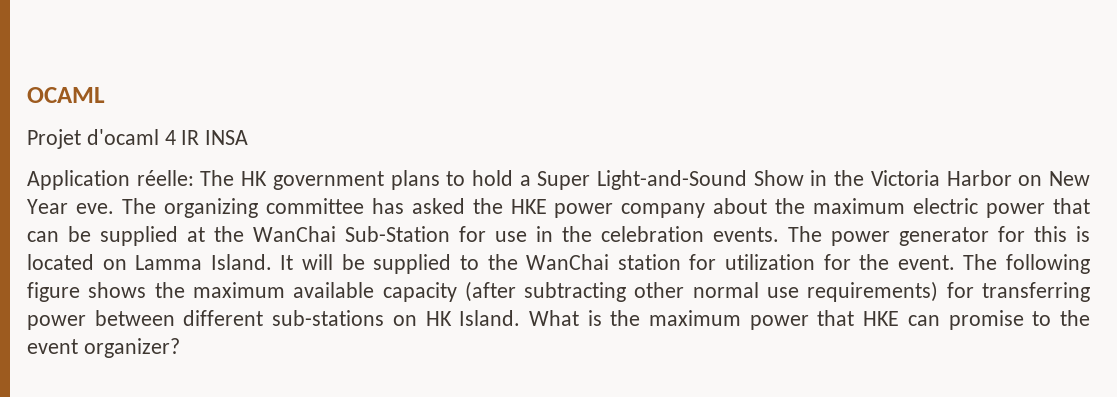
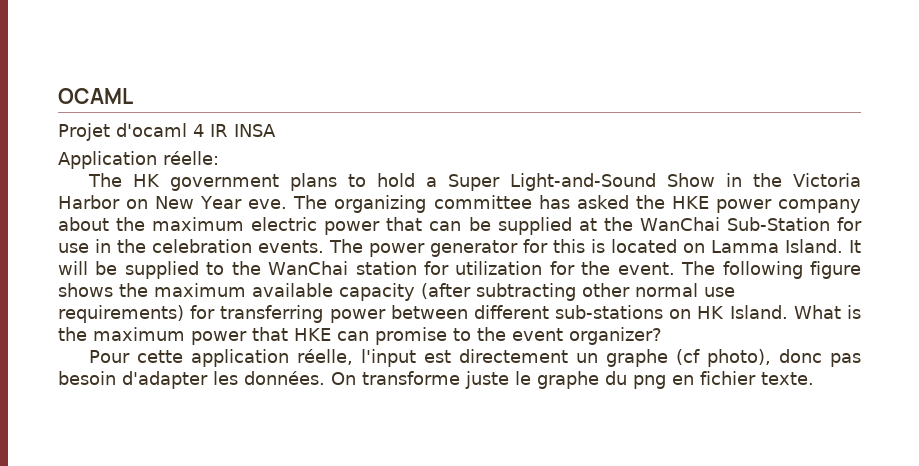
- Application réelle: The HK government plans to hold a Super Light-and-Sound Show in the Victoria Harbor on New Year eve.
+ Application réelle:
+ The HK government plans to hold a Super Light-and-Sound Show in the Victoria Harbor on New Year eve.
+ Pour cette application réelle, l'input est directement un graphe (cf photo), donc pas besoin d'adapter les données. On transforme juste le graphe du png en fichier texte.

